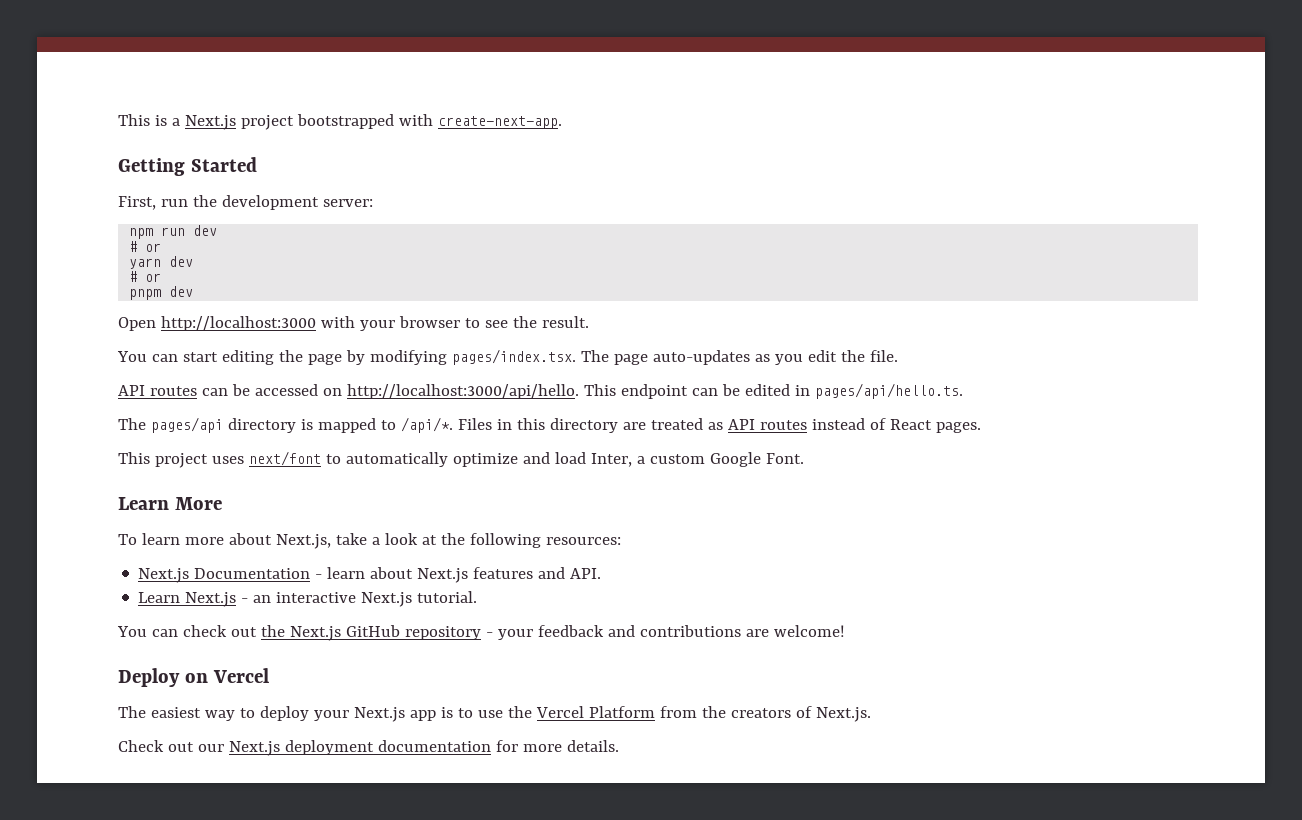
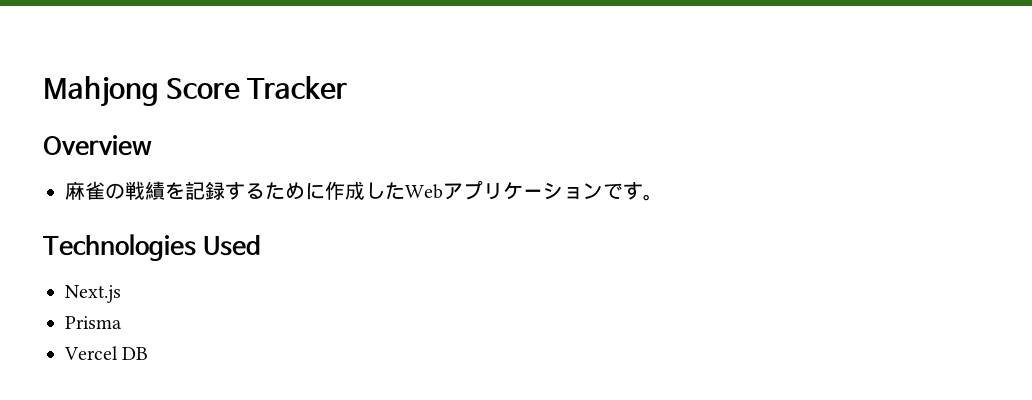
- This is a Next.js project bootstrapped with create-next-app.
- Getting Started
- First, run the development server:
- npm run dev
- # or
- yarn dev
- # or
- pnpm dev
- Open http://localhost:3000 with your browser to see the result.
- You can start editing the page by modifying pages/index.tsx. The page auto-updates as you edit the file.
- API routes can be accessed on http://localhost:3000/api/hello. This endpoint can be edited in pages/api/hello.ts.
- The pages/api directory is mapped to /api/*. Files in this directory are treated as API routes instead of React pages.
- This project uses next/font to automatically optimize and load Inter, a custom Google Font.
- Learn More
- To learn more about Next.js, take a look at the following resources:
- Next.js Documentation - learn about Next.js features and API.
- Learn Next.js - an interactive Next.js tutorial.
- You can check out the Next.js GitHub repository - your feedback and contributions are welcome!
- Deploy on Vercel
- The easiest way to deploy your Next.js app is to use the Vercel Platform from the creators of Next.js.
- Check out our Next.js deployment documentation for more details.
+ Mahjong Score Tracker
+ Overview
+ 麻雀の戦績を記録するために作成したWebアプリケーションです。
+ Technologies Used
+ Next.js
+ Prisma
+ Vercel DB

